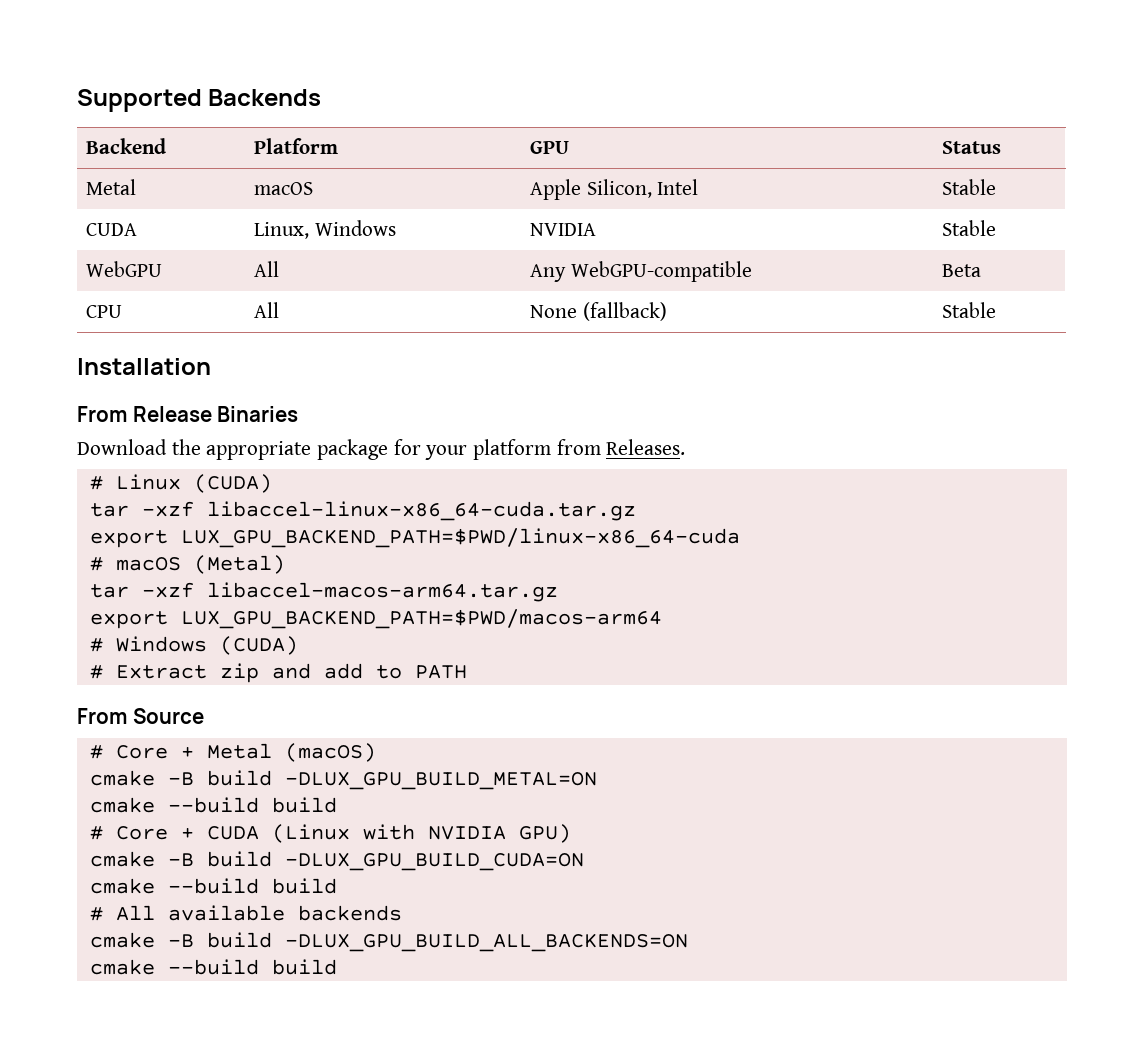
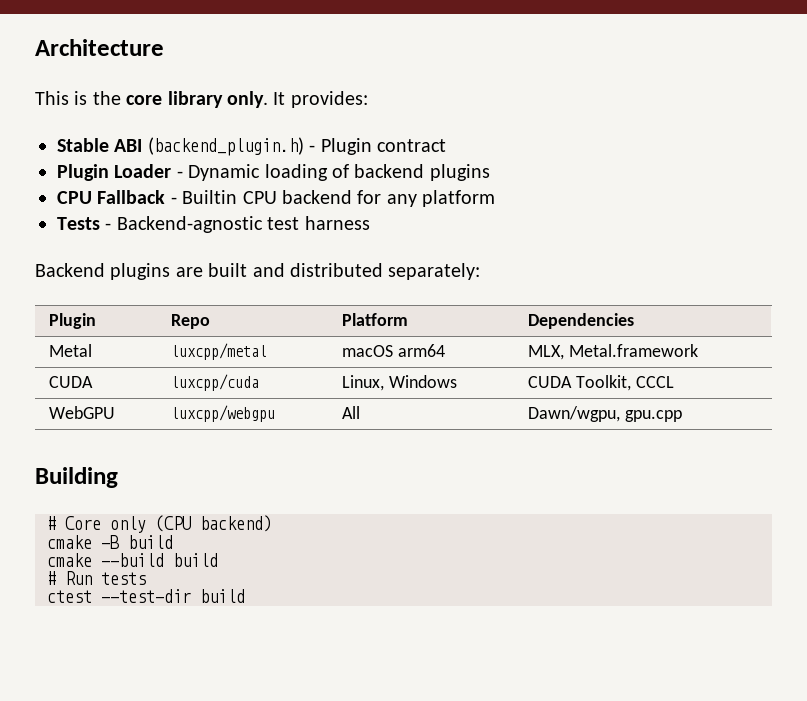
- Supported Backends
- Backend | Platform | GPU | Status
- Metal | macOS | Apple Silicon, Intel | Stable
- CUDA | Linux, Windows | NVIDIA | Stable
- WebGPU | All | Any WebGPU-compatible | Beta
- CPU | All | None (fallback) | Stable
- Installation
- From Release Binaries
- Download the appropriate package for your platform from Releases.
- # Linux (CUDA)
- tar -xzf libaccel-linux-x86_64-cuda.tar.gz
- export LUX_GPU_BACKEND_PATH=$PWD/linux-x86_64-cuda
- # macOS (Metal)
- tar -xzf libaccel-macos-arm64.tar.gz
- export LUX_GPU_BACKEND_PATH=$PWD/macos-arm64
- # Windows (CUDA)
- # Extract zip and add to PATH
- From Source
- # Core + Metal (macOS)
- cmake -B build -DLUX_GPU_BUILD_METAL=ON
+ Architecture
+ This is the core library only. It provides:
+ Stable ABI (backend_plugin.h) - Plugin contract
+ Plugin Loader - Dynamic loading of backend plugins
+ CPU Fallback - Builtin CPU backend for any platform
+ Tests - Backend-agnostic test harness
+ Backend plugins are built and distributed separately:
+ Plugin | Repo | Platform | Dependencies
+ Metal | luxcpp/metal | macOS arm64 | MLX, Metal.framework
+ CUDA | luxcpp/cuda | Linux, Windows | CUDA Toolkit, CCCL
+ WebGPU | luxcpp/webgpu | All | Dawn/wgpu, gpu.cpp
+ Building
+ # Core only (CPU backend)
+ cmake -B build
  cmake --build build
- # Core + CUDA (Linux with NVIDIA GPU)
- cmake -B build -DLUX_GPU_BUILD_CUDA=ON
- cmake --build build
- # All available backends
- cmake -B build -DLUX_GPU_BUILD_ALL_BACKENDS=ON
- cmake --build build
+ # Run tests
+ ctest --test-dir build

